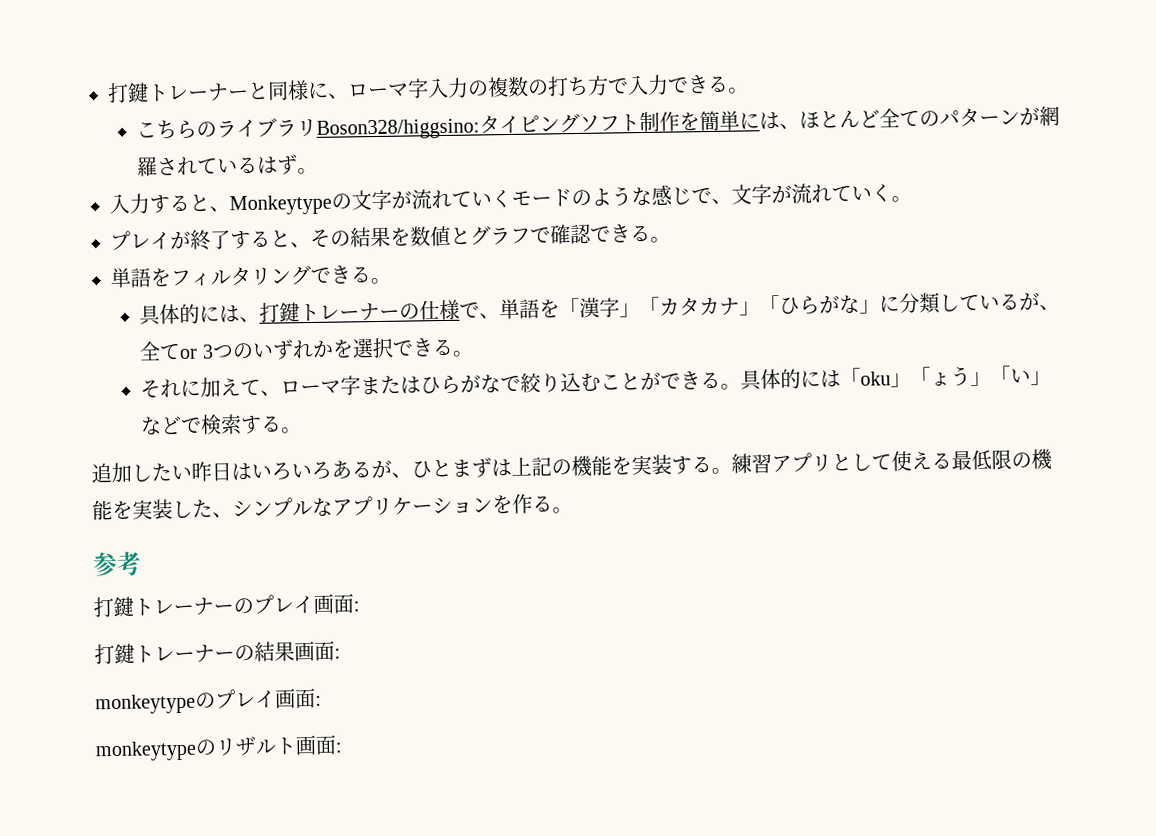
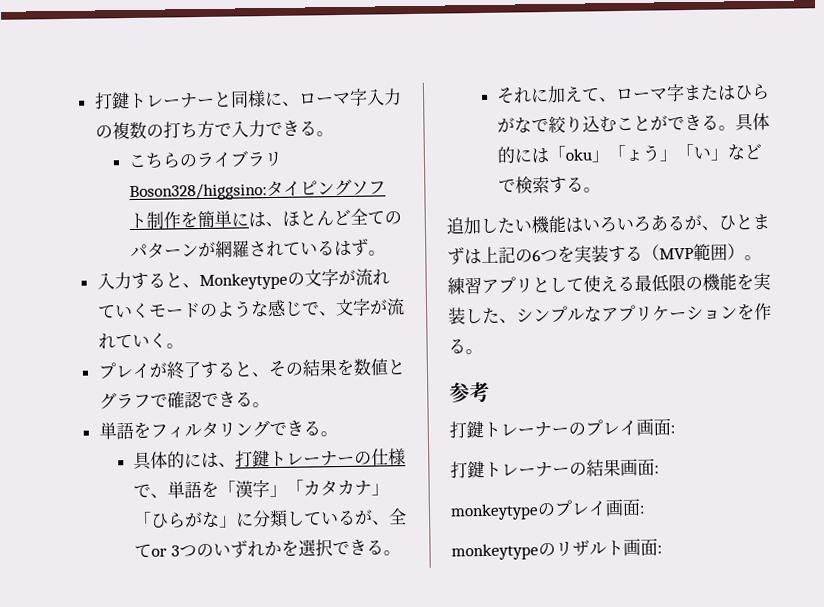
- 追加したい昨日はいろいろあるが、ひとまずは上記の機能を実装する。
+ 追加したい機能はいろいろあるが、ひとまずは上記の6つを実装する（MVP範囲）。

